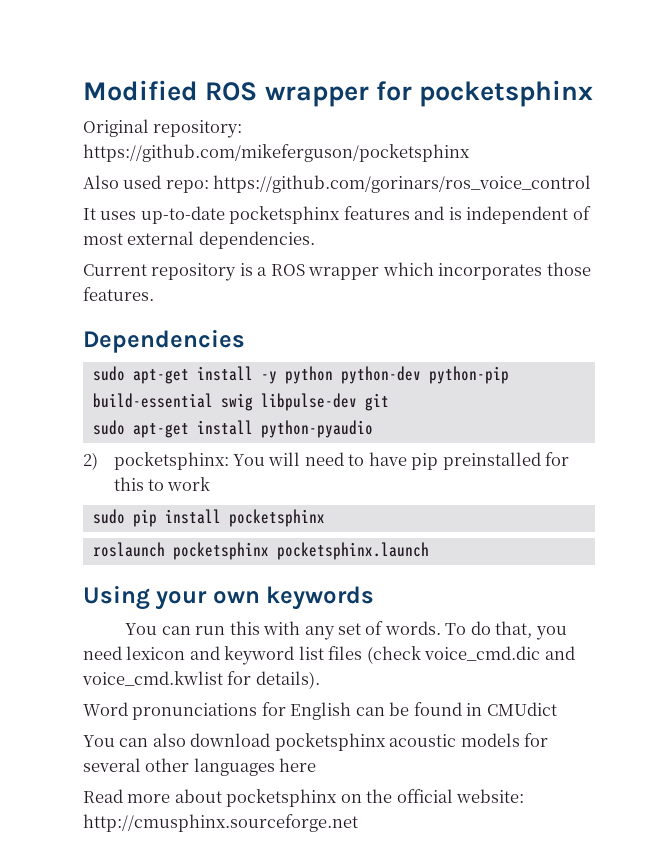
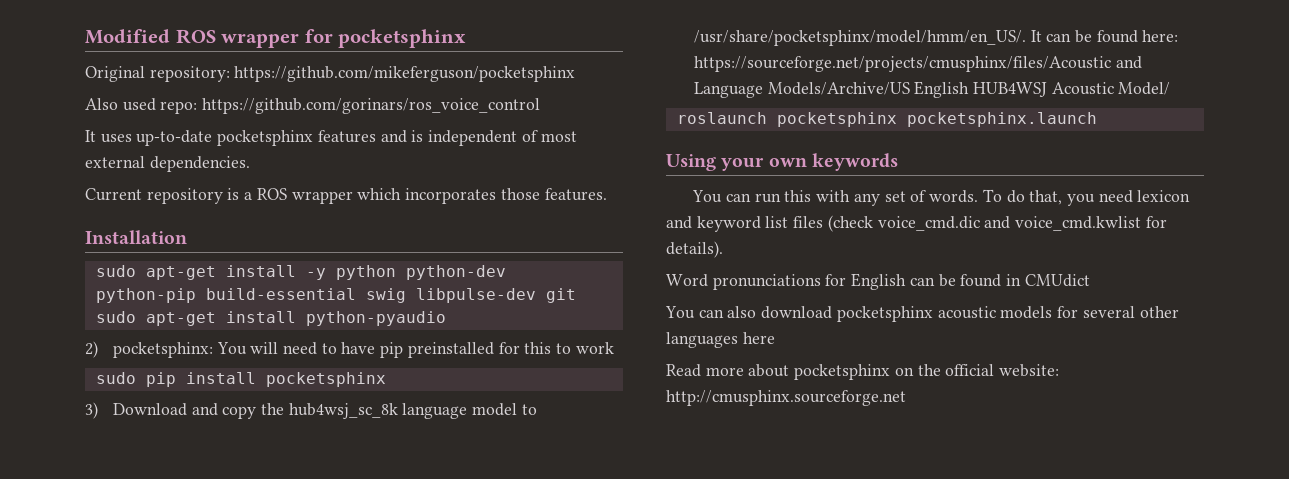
- Dependencies
+ Installation
+ 3) Download and copy the hub4wsj_sc_8k language model to /usr/share/pocketsphinx/model/hmm/en_US/. It can be found here: https://sourceforge.net/projects/cmusphinx/files/Acoustic and Language Models/Archive/US English HUB4WSJ Acoustic Model/

